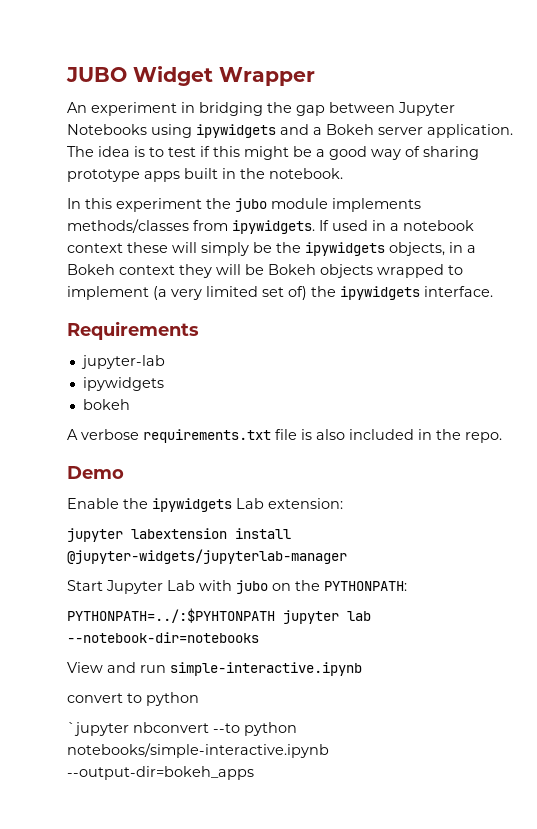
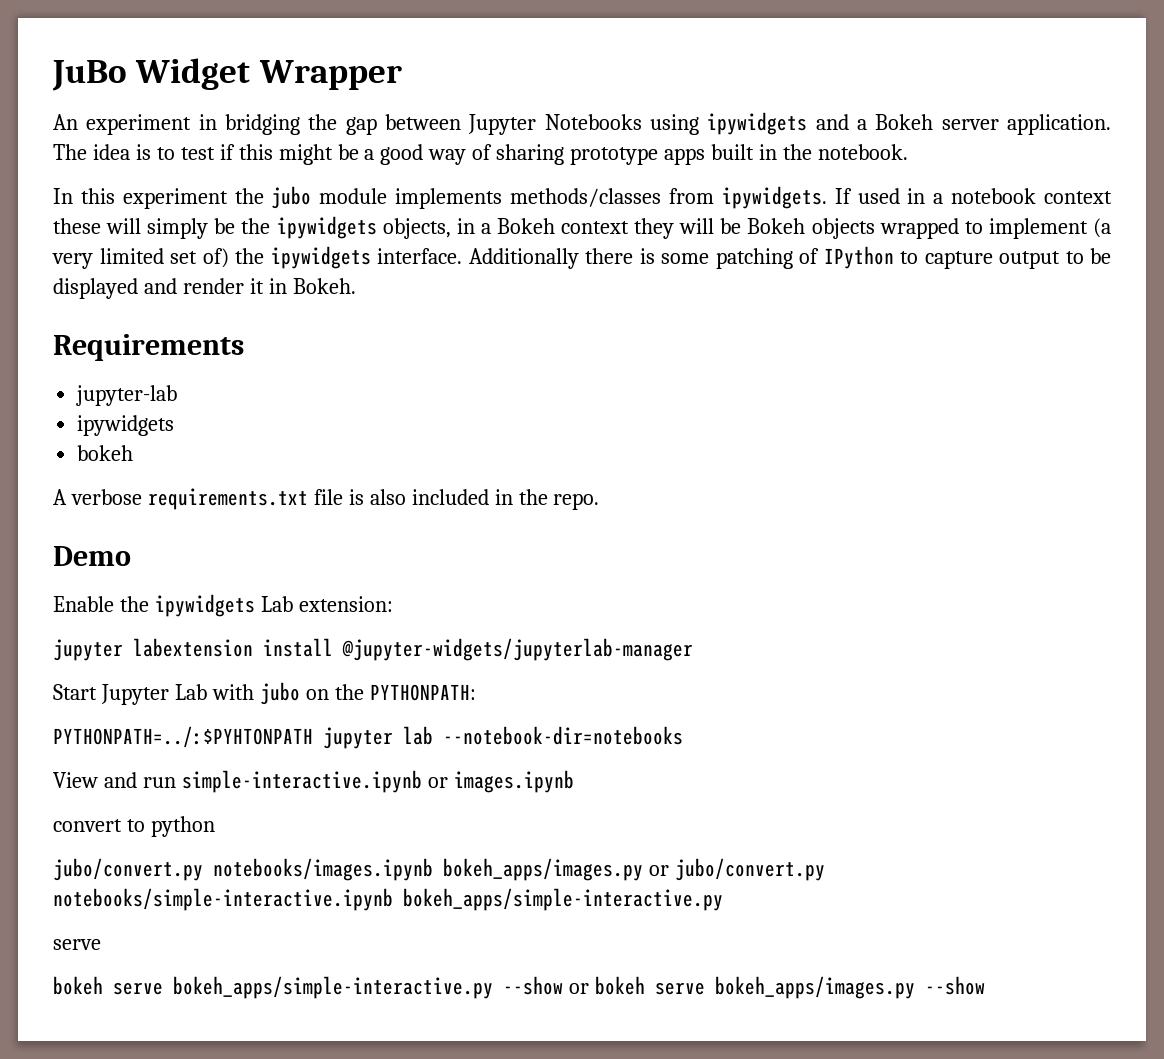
- JUBO Widget Wrapper
+ JuBo Widget Wrapper
+ Additionally there is some patching of IPython to capture output to be displayed and render it in Bokeh.
- View and run simple-interactive.ipynb
+ View and run simple-interactive.ipynb or images.ipynb
- `jupyter nbconvert --to python notebooks/simple-interactive.ipynb --output-dir=bokeh_apps
+ jubo/convert.py notebooks/images.ipynb bokeh_apps/images.py or jubo/convert.py notebooks/simple-interactive.ipynb bokeh_apps/simple-interactive.py
+ serve
+ bokeh serve bokeh_apps/simple-interactive.py --show or bokeh serve bokeh_apps/images.py --show

